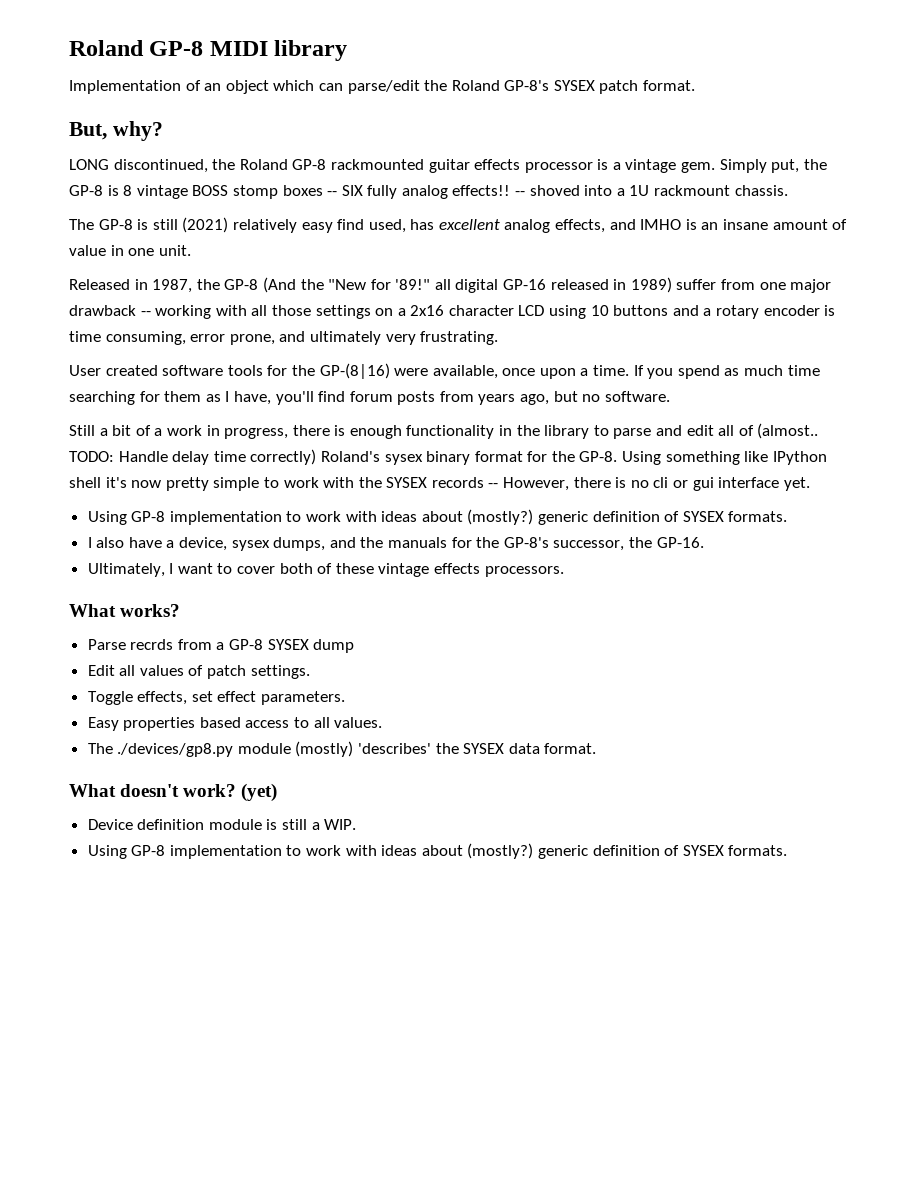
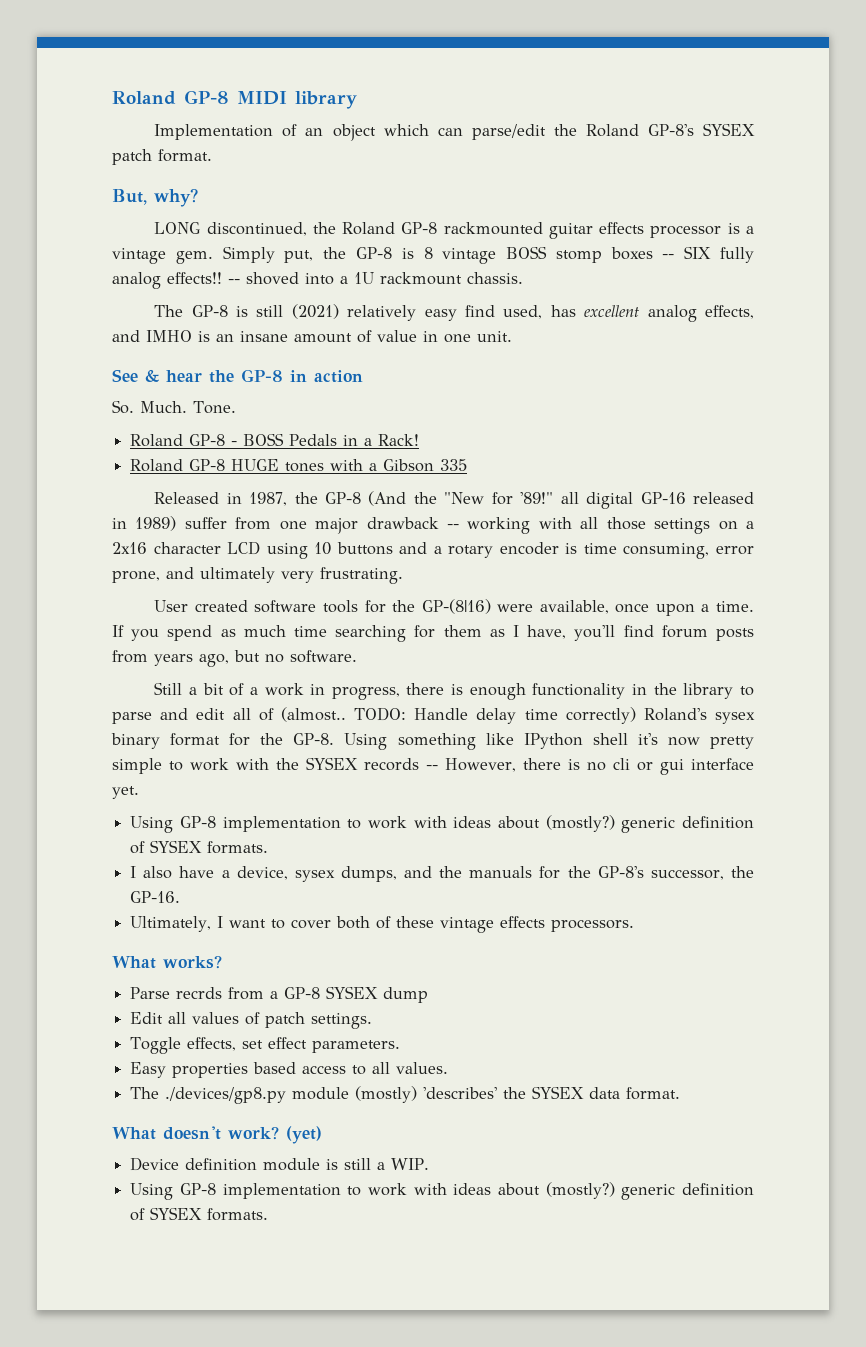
+ See & hear the GP-8 in action
+ So. Much. Tone.
+ Roland GP-8 - BOSS Pedals in a Rack!
+ Roland GP-8 HUGE tones with a Gibson 335

